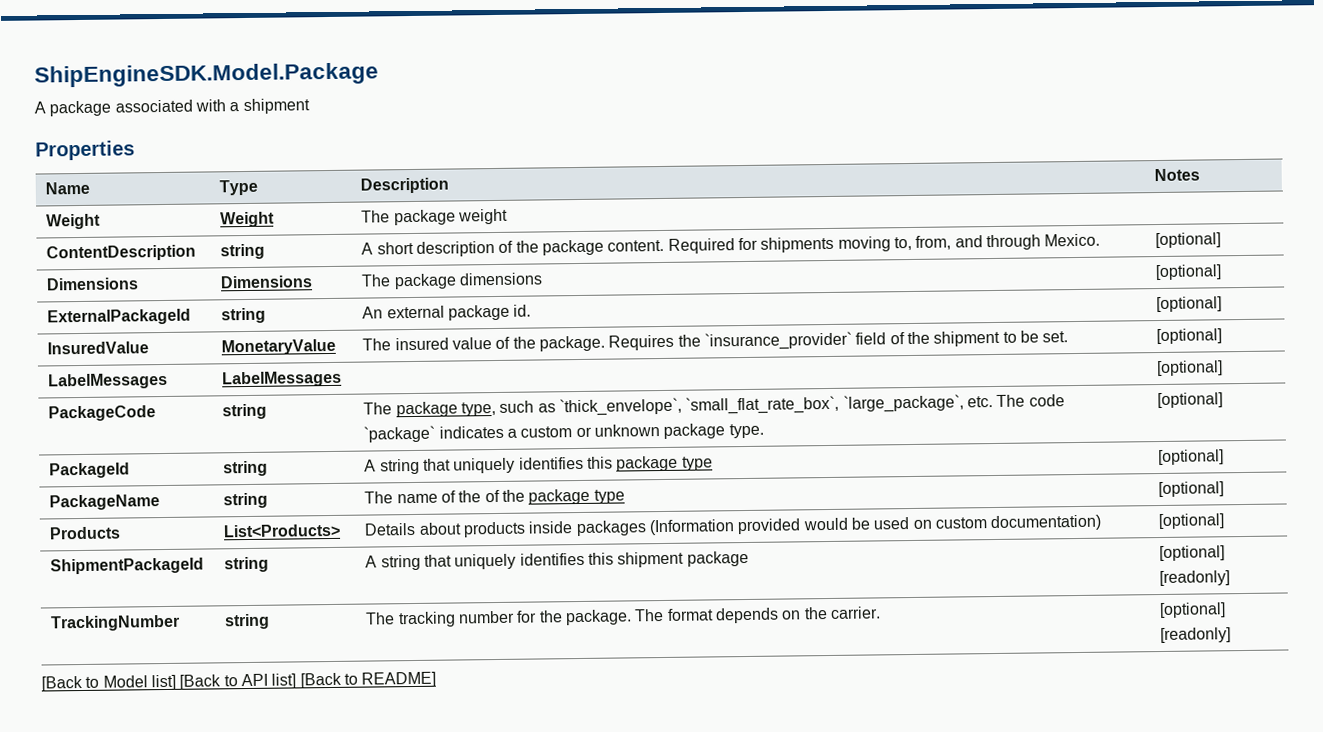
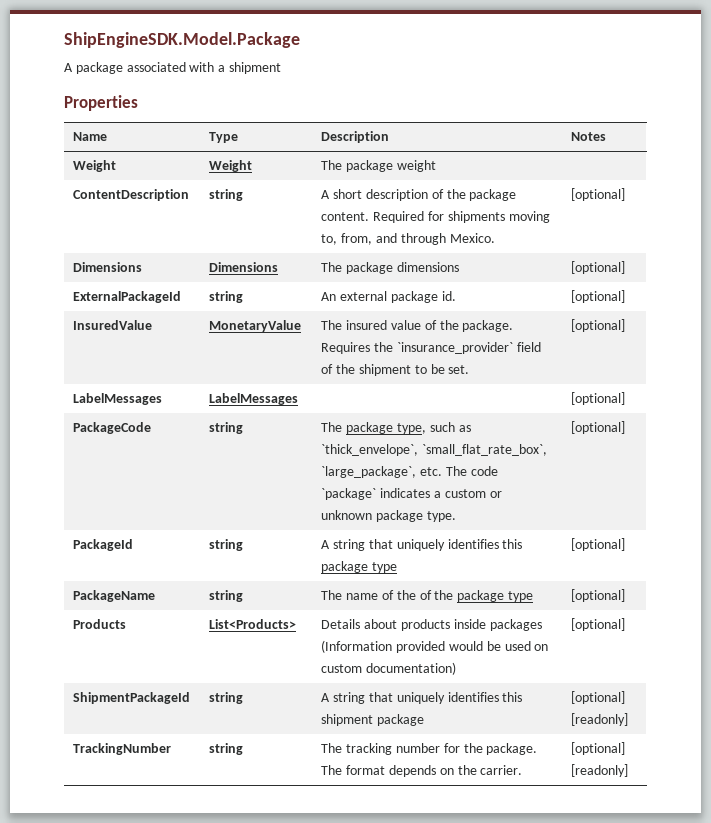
- [Back to Model list] [Back to API list] [Back to README]

